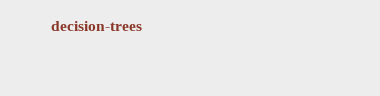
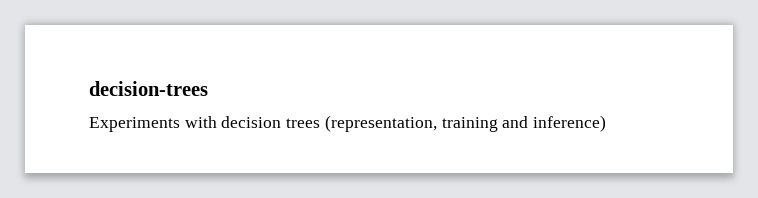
+ Experiments with decision trees (representation, training and inference)

